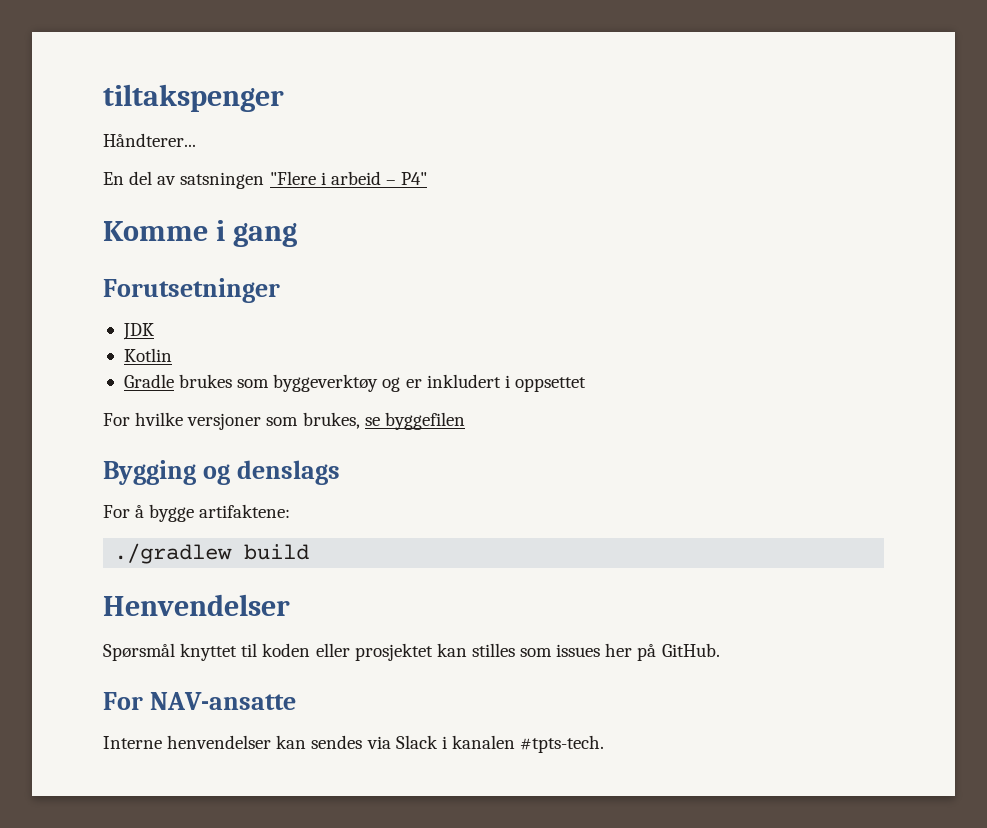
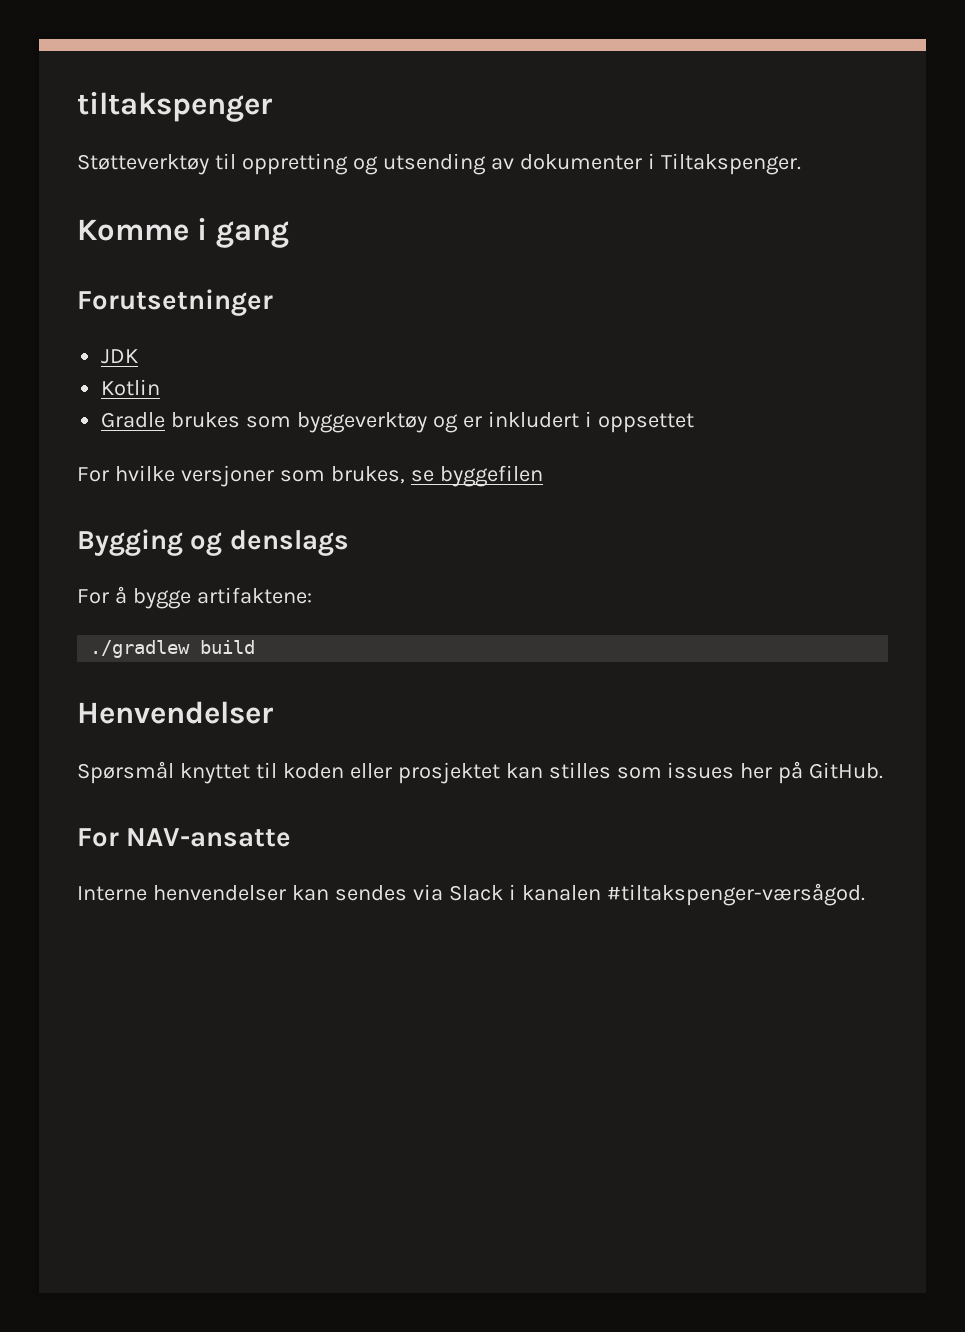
- Håndterer...
- En del av satsningen "Flere i arbeid – P4"
+ Støtteverktøy til oppretting og utsending av dokumenter i Tiltakspenger.
- Interne henvendelser kan sendes via Slack i kanalen #tpts-tech.
+ Interne henvendelser kan sendes via Slack i kanalen #tiltakspenger-værsågod.

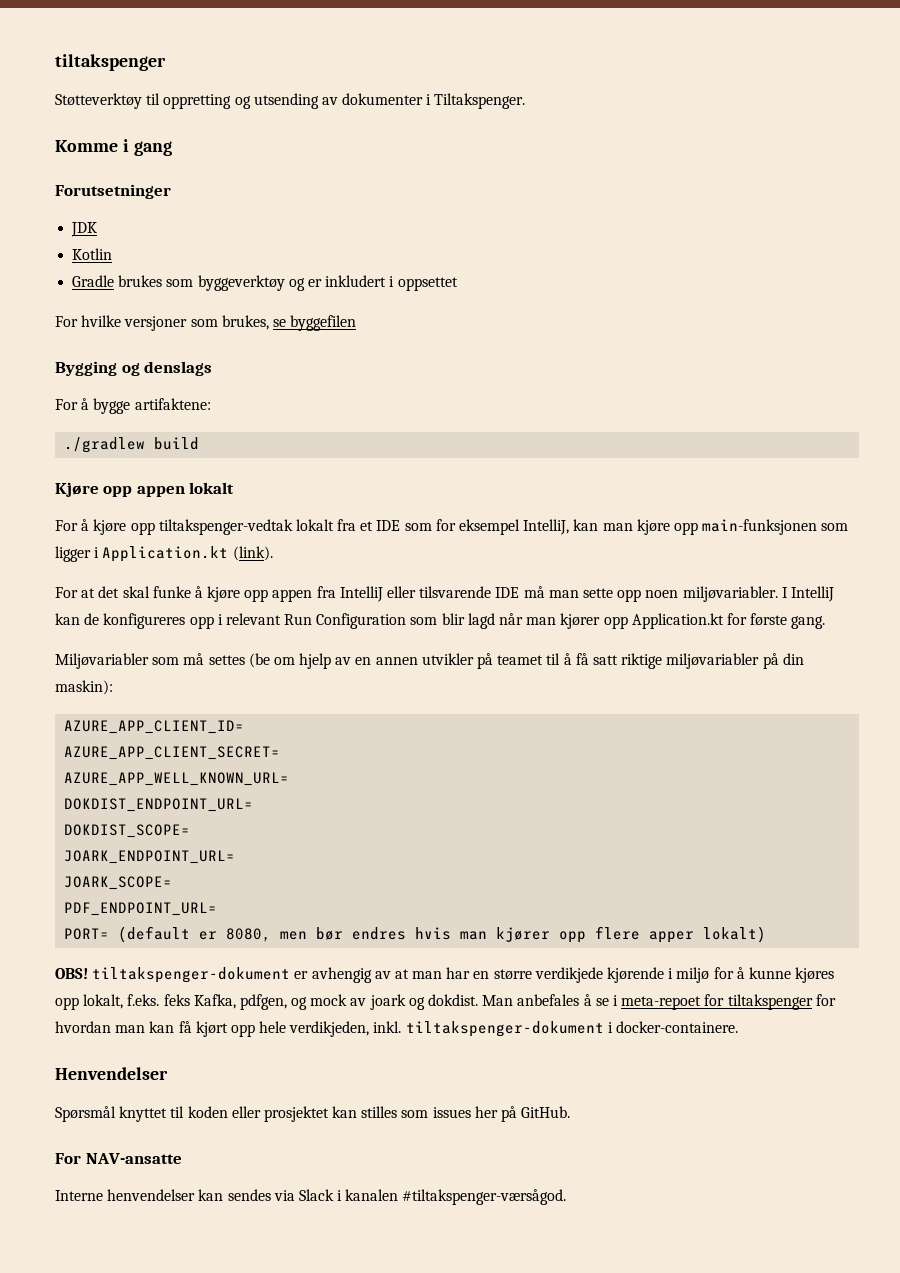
+ Kjøre opp appen lokalt
+ For å kjøre opp tiltakspenger-vedtak lokalt fra et IDE som for eksempel IntelliJ, kan man kjøre opp main-funksjonen som ligger i Application.kt (link).
+ For at det skal funke å kjøre opp appen fra IntelliJ eller tilsvarende IDE må man sette opp noen miljøvariabler. I IntelliJ kan de konfigureres opp i relevant Run Configuration som blir lagd når man kjører opp Application.kt for første gang.
+ Miljøvariabler som må settes (be om hjelp av en annen utvikler på teamet til å få satt riktige miljøvariabler på din maskin):
+ AZURE_APP_CLIENT_ID=
+ AZURE_APP_CLIENT_SECRET=
+ AZURE_APP_WELL_KNOWN_URL=
+ DOKDIST_ENDPOINT_URL=
+ DOKDIST_SCOPE=
+ JOARK_ENDPOINT_URL=
+ JOARK_SCOPE=
+ PDF_ENDPOINT_URL=
+ PORT= (default er 8080, men bør endres hvis man kjører opp flere apper lokalt)
+ OBS! tiltakspenger-dokument er avhengig av at man har en større verdikjede kjørende i miljø for å kunne kjøres opp lokalt, f.eks. feks Kafka, pdfgen, og mock av joark og dokdist. Man anbefales å se i meta-repoet for tiltakspenger for hvordan man kan få kjørt opp hele verdikjeden, inkl. tiltakspenger-dokument i docker-containere.

